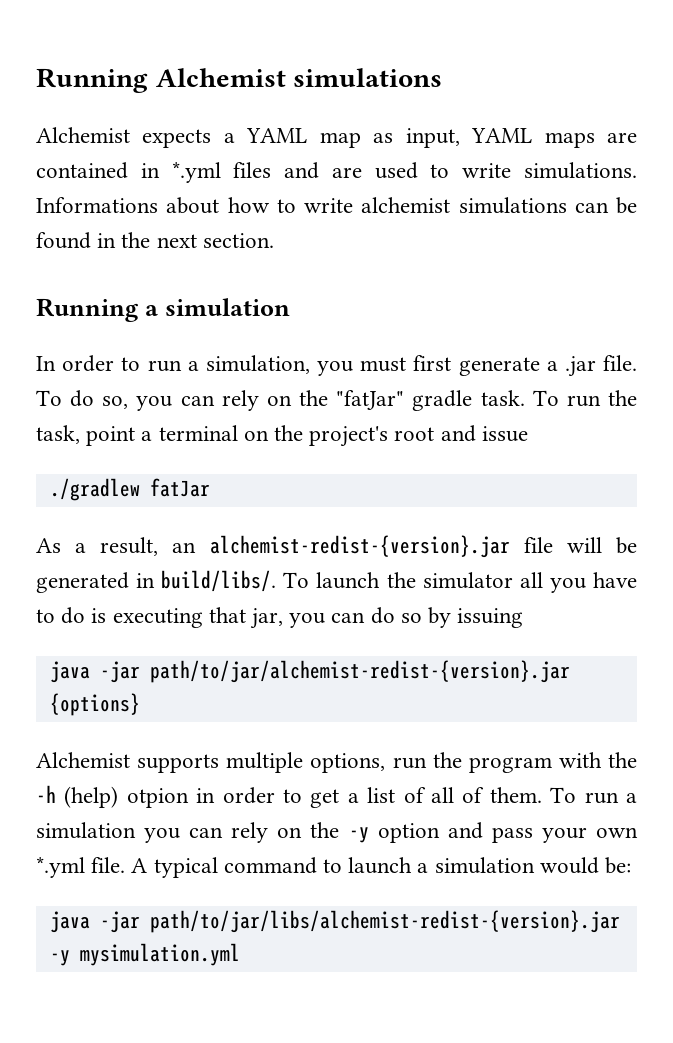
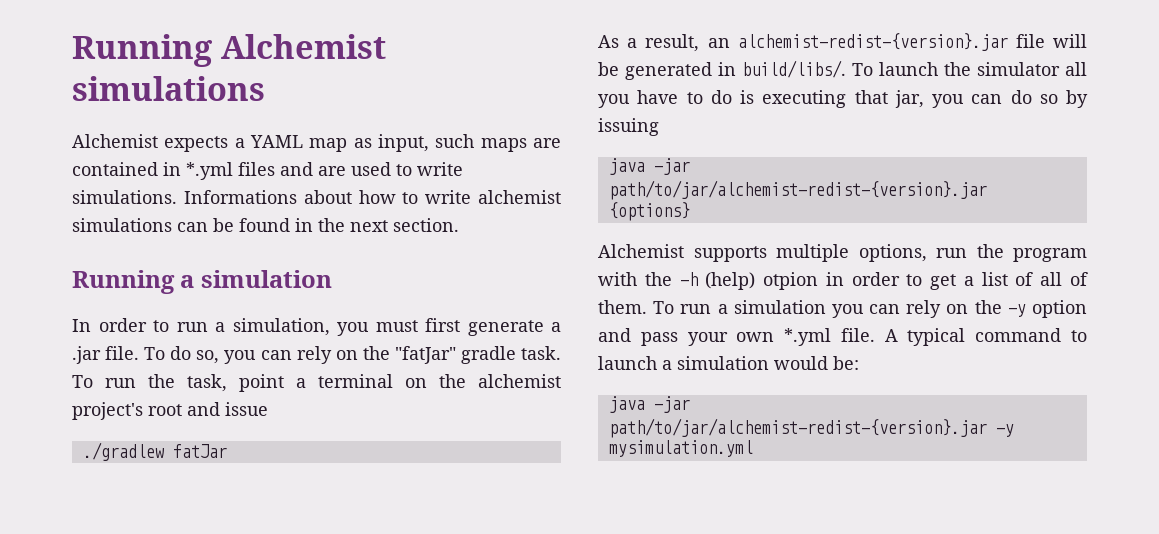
- Alchemist expects a YAML map as input, YAML maps are contained in *.yml files and are used to write simulations.
+ Alchemist expects a YAML map as input, such maps are contained in *.yml files and are used to write simulations.
- To run the task, point a terminal on the project's root and issue
+ To run the task, point a terminal on the alchemist project's root and issue
- java -jar path/to/jar/libs/alchemist-redist-{version}.jar -y mysimulation.yml
+ java -jar path/to/jar/alchemist-redist-{version}.jar -y mysimulation.yml

